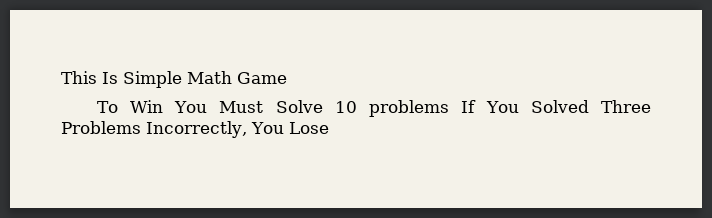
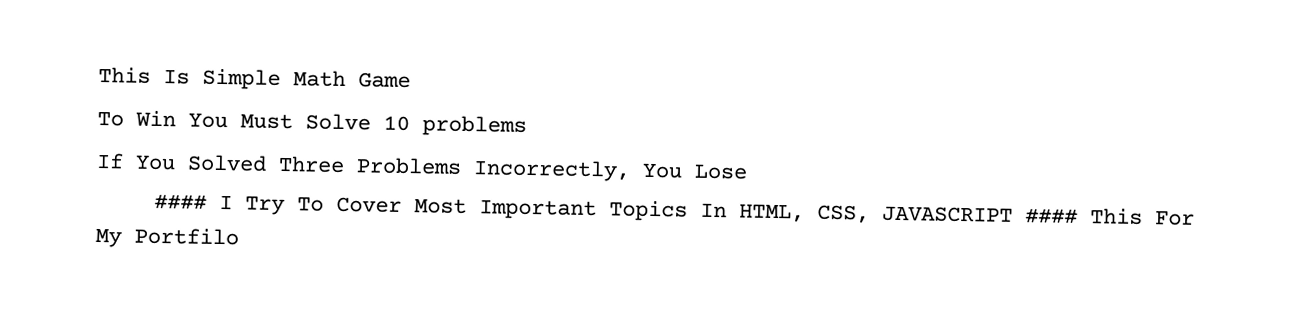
- To Win You Must Solve 10 problems If You Solved Three Problems Incorrectly, You Lose
+ To Win You Must Solve 10 problems
+ If You Solved Three Problems Incorrectly, You Lose
+ #### I Try To Cover Most Important Topics In HTML, CSS, JAVASCRIPT #### This For My Portfilo

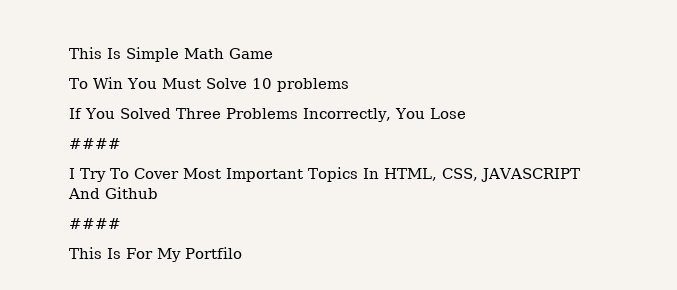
  If You Solved Three Problems Incorrectly, You Lose
- #### I Try To Cover Most Important Topics In HTML, CSS, JAVASCRIPT #### This For My Portfilo
+ ####
+ I Try To Cover Most Important Topics In HTML, CSS, JAVASCRIPT And Github
+ ####
+ This Is For My Portfilo

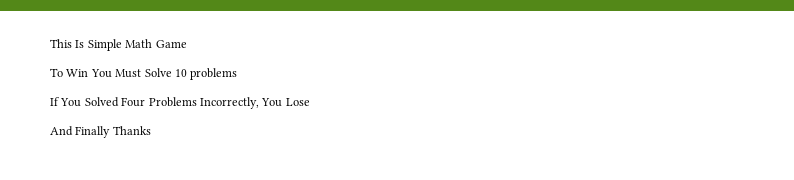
- If You Solved Three Problems Incorrectly, You Lose
- ####
- I Try To Cover Most Important Topics In HTML, CSS, JAVASCRIPT And Github
- ####
- This Is For My Portfilo
+ If You Solved Four Problems Incorrectly, You Lose
+ And Finally Thanks

